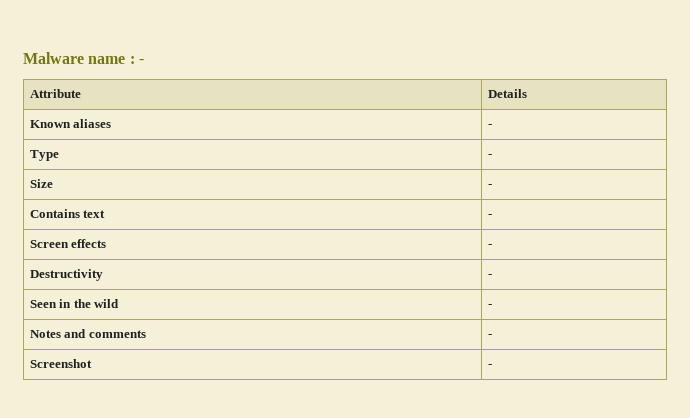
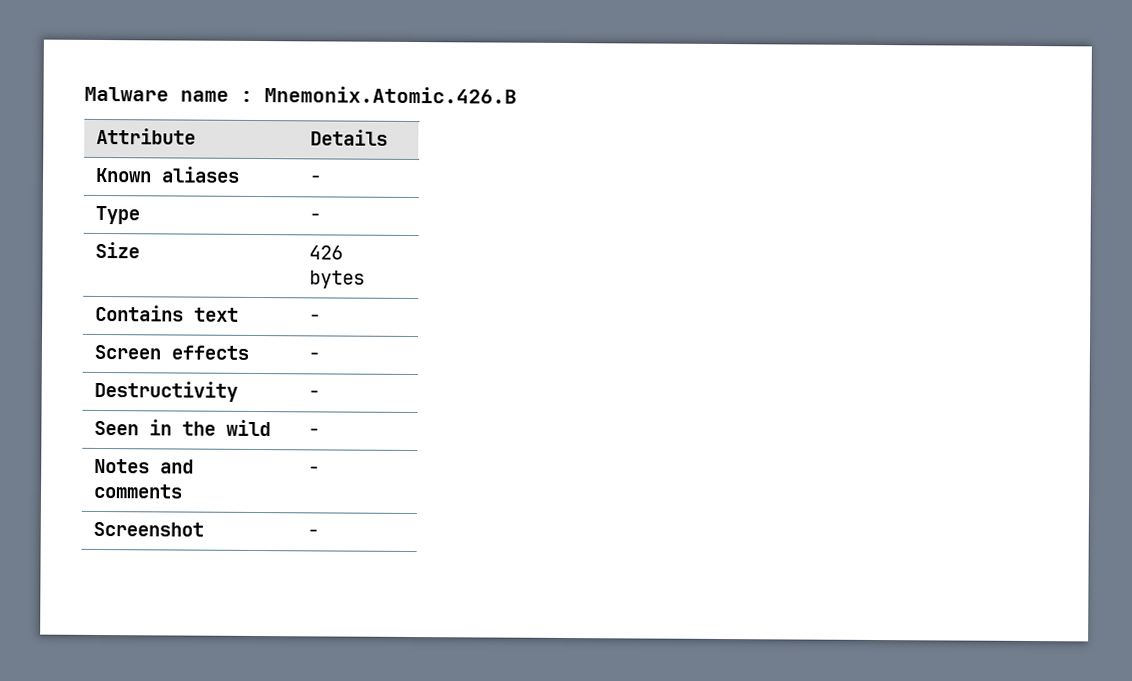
- Malware name : -
+ Malware name : Mnemonix.Atomic.426.B
- Size | -
+ Size | 426 bytes

